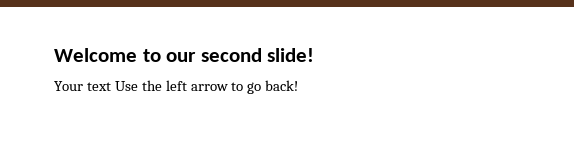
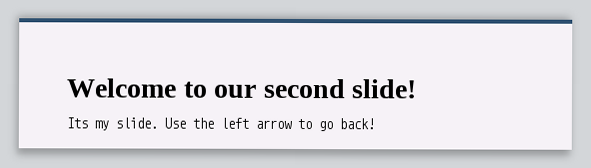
- Your text Use the left arrow to go back!
+ Its my slide. Use the left arrow to go back!

